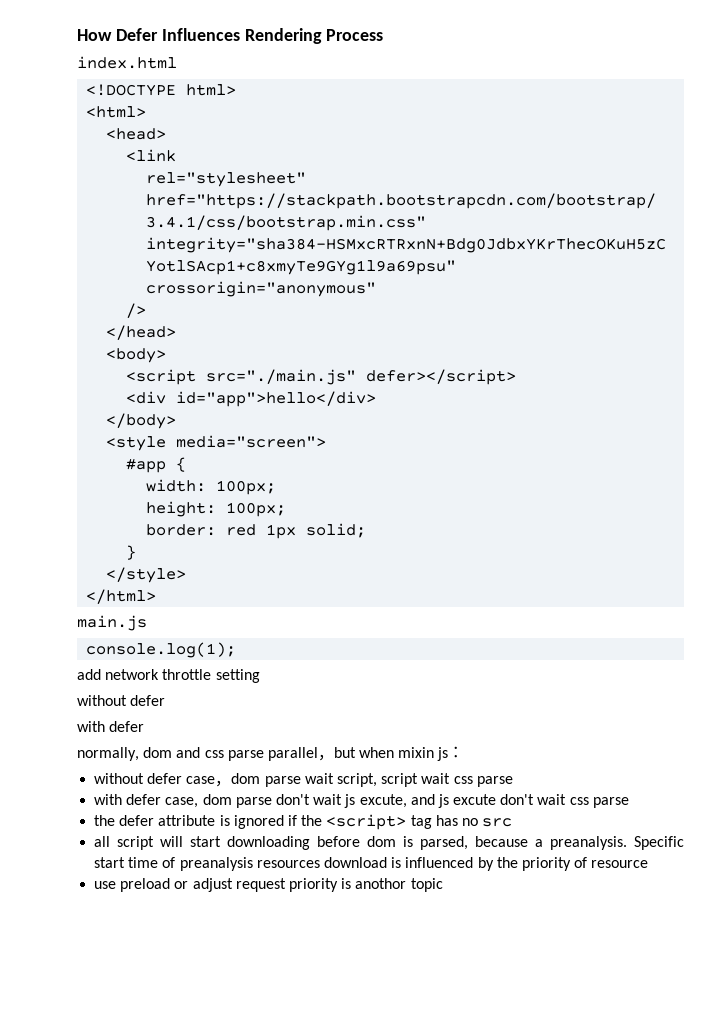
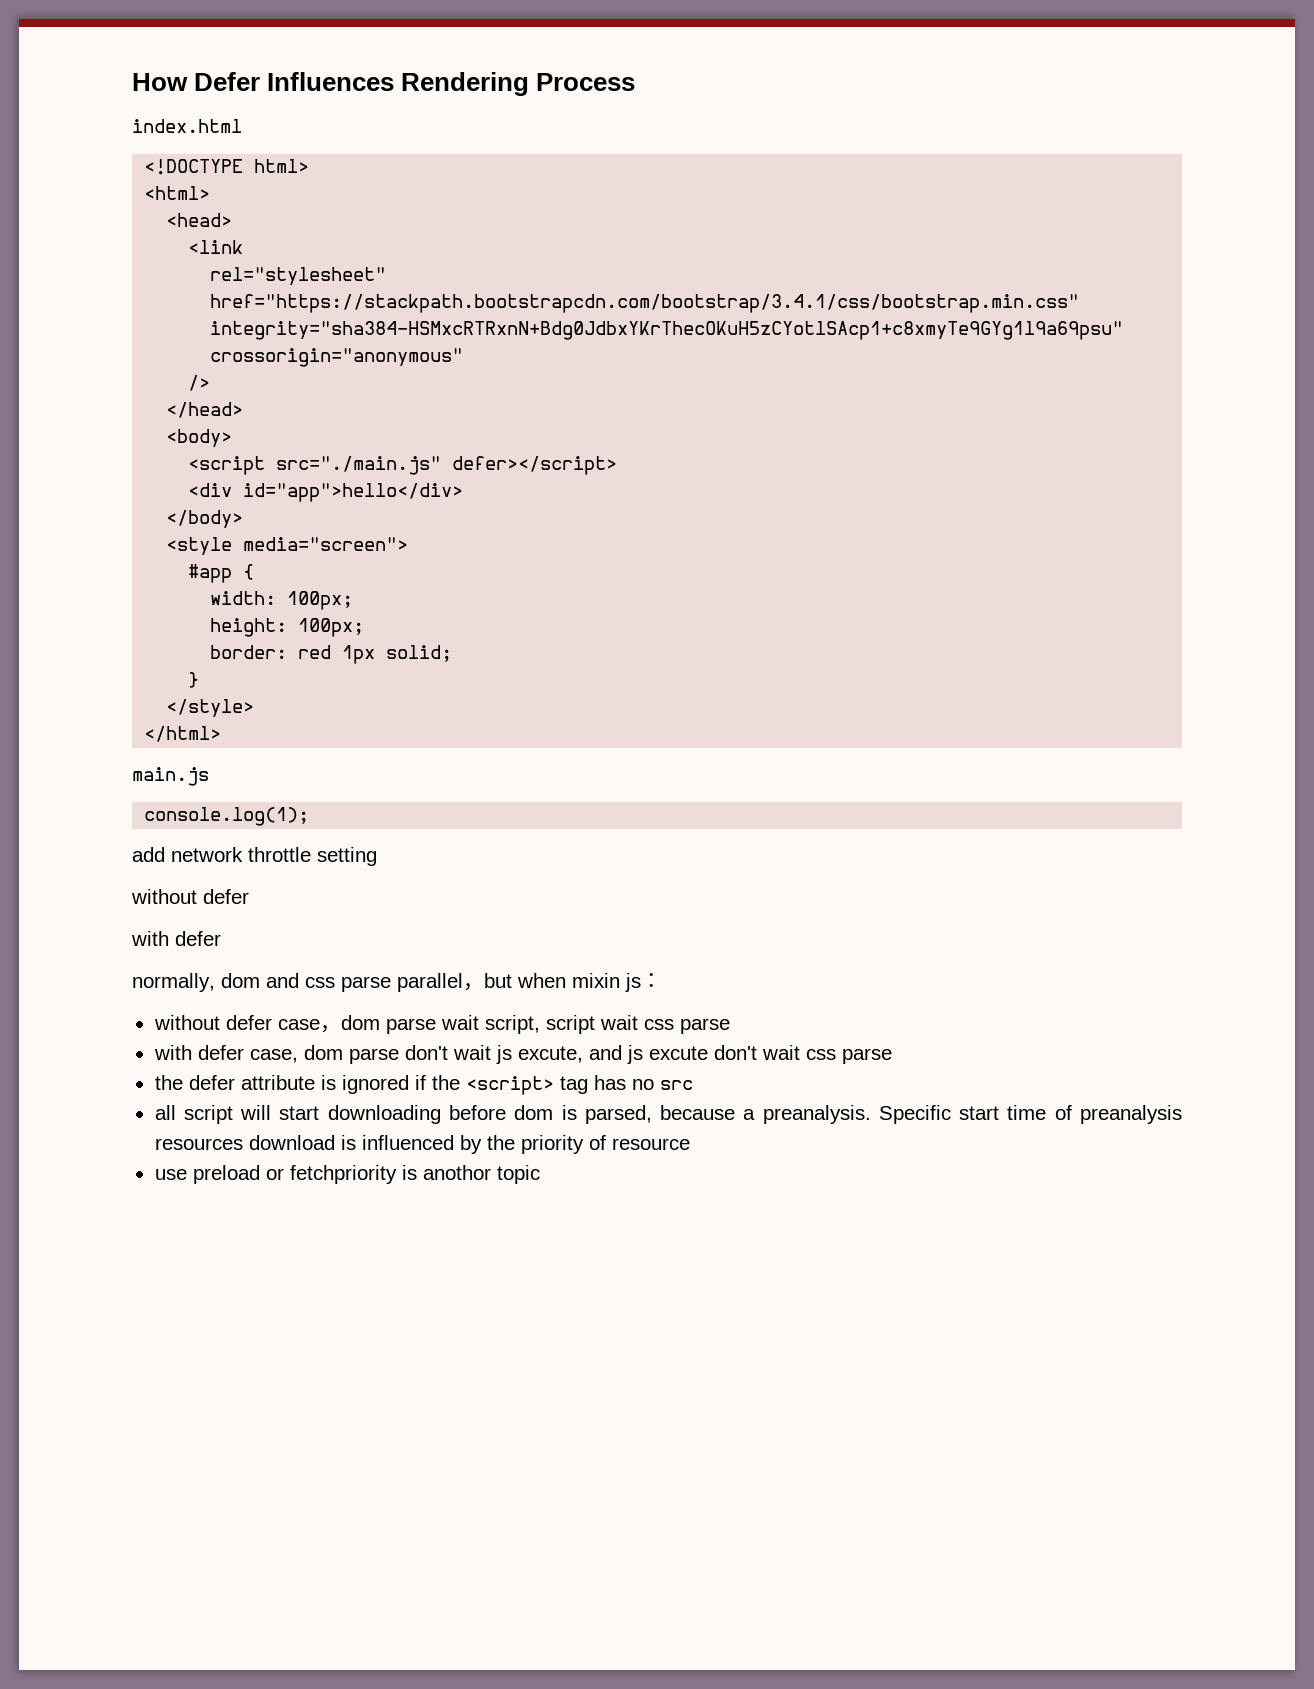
- use preload or adjust request priority is anothor topic
+ use preload or fetchpriority is anothor topic

